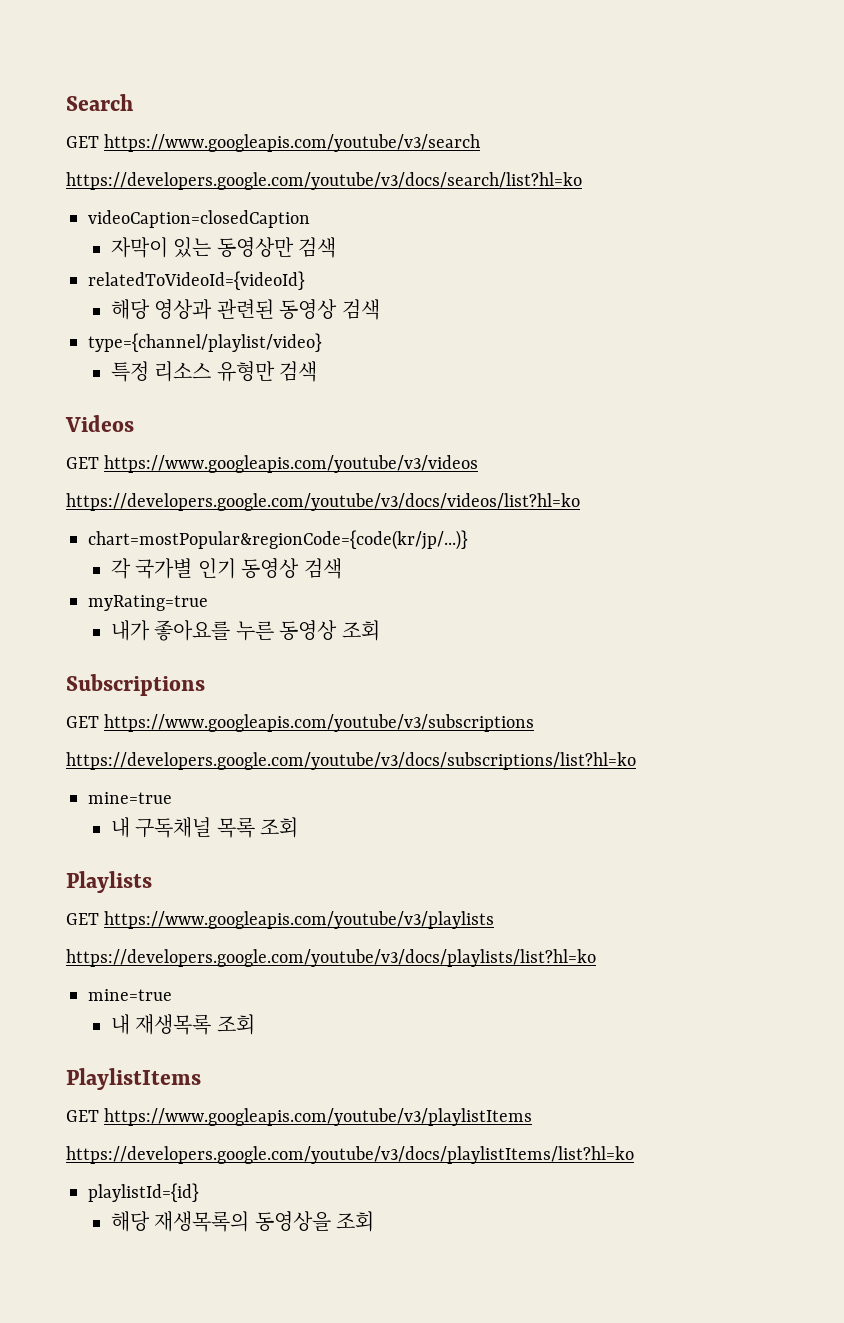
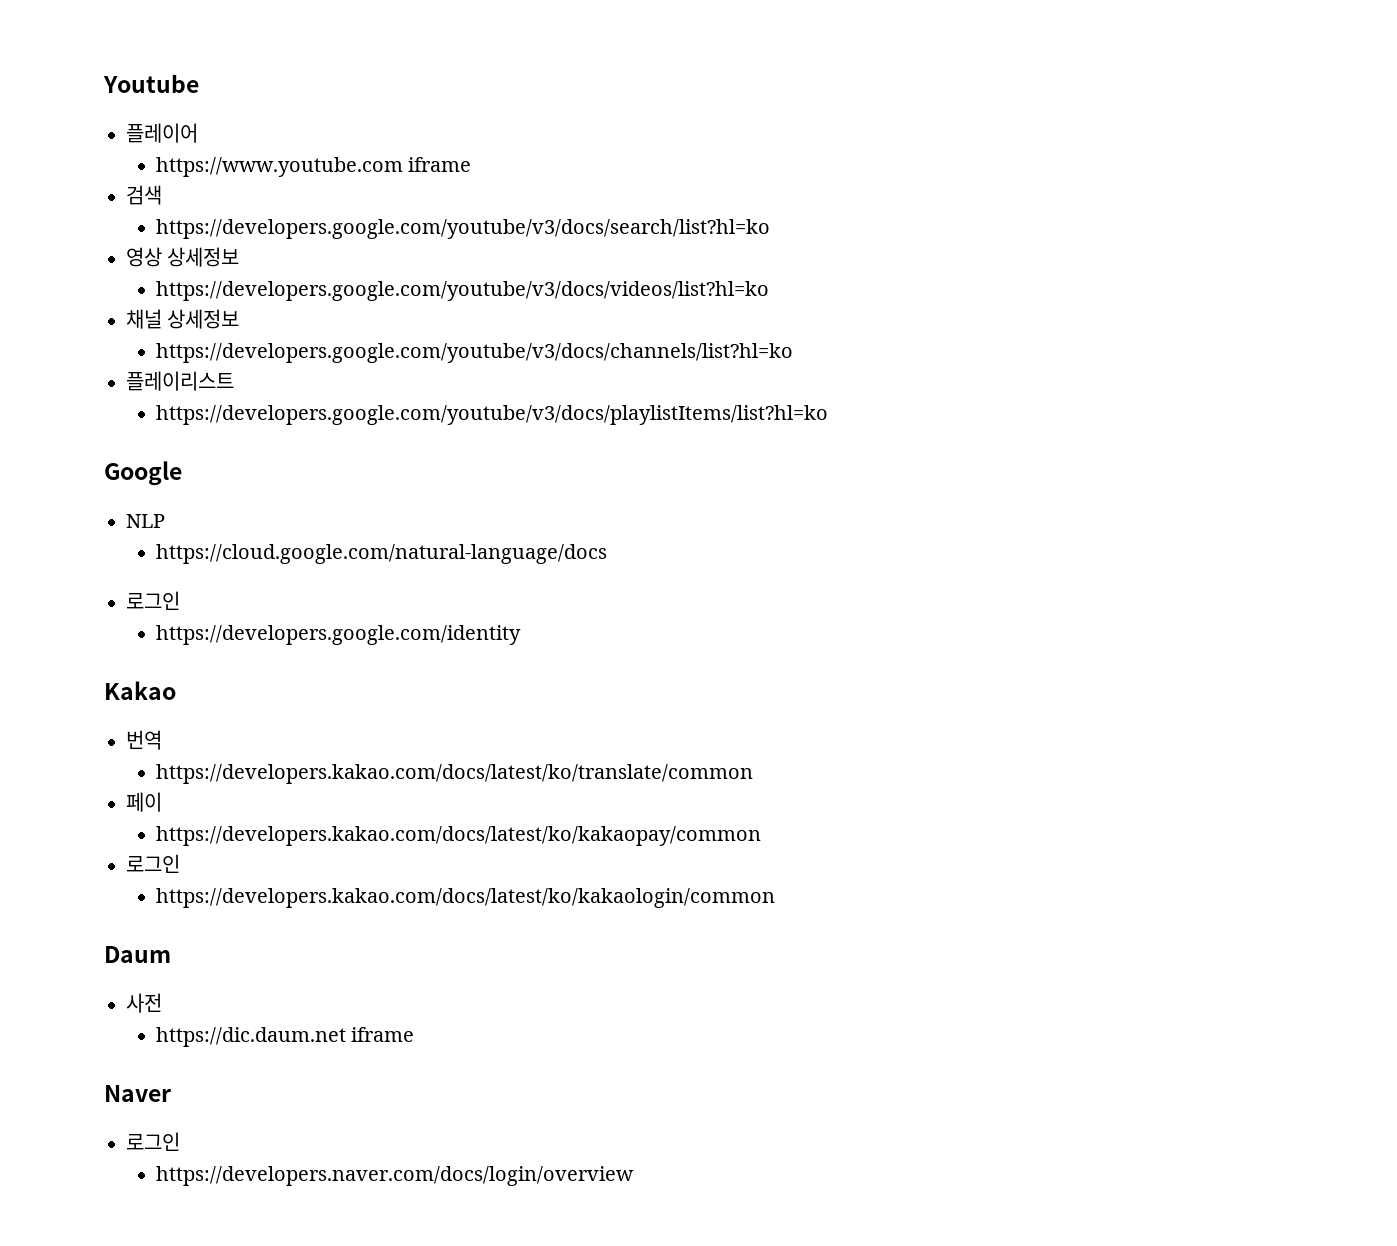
- Search
- GET https://www.googleapis.com/youtube/v3/search
+ Youtube
+ 플레이어
+ https://www.youtube.com iframe
+ 검색
  https://developers.google.com/youtube/v3/docs/search/list?hl=ko
- videoCaption=closedCaption
- 자막이 있는 동영상만 검색
- relatedToVideoId={videoId}
- 해당 영상과 관련된 동영상 검색
- type={channel/playlist/video}
- 특정 리소스 유형만 검색
- Videos
- GET https://www.googleapis.com/youtube/v3/videos
+ 영상 상세정보
  https://developers.google.com/youtube/v3/docs/videos/list?hl=ko
- chart=mostPopular&regionCode={code(kr/jp/...)}
- 각 국가별 인기 동영상 검색
- myRating=true
- 내가 좋아요를 누른 동영상 조회
- Subscriptions
- GET https://www.googleapis.com/youtube/v3/subscriptions
- https://developers.google.com/youtube/v3/docs/subscriptions/list?hl=ko
- mine=true
- 내 구독채널 목록 조회
- Playlists
- GET https://www.googleapis.com/youtube/v3/playlists
- https://developers.google.com/youtube/v3/docs/playlists/list?hl=ko
- mine=true
- 내 재생목록 조회
- PlaylistItems
- GET https://www.googleapis.com/youtube/v3/playlistItems
+ 채널 상세정보
+ https://developers.google.com/youtube/v3/docs/channels/list?hl=ko
+ 플레이리스트
  https://developers.google.com/youtube/v3/docs/playlistItems/list?hl=ko
- playlistId={id}
- 해당 재생목록의 동영상을 조회
+ Google
+ NLP
+ https://cloud.google.com/natural-language/docs
+ 로그인
+ https://developers.google.com/identity
+ Kakao
+ 번역
+ https://developers.kakao.com/docs/latest/ko/translate/common
+ 페이
+ https://developers.kakao.com/docs/latest/ko/kakaopay/common
+ 로그인
+ https://developers.kakao.com/docs/latest/ko/kakaologin/common
+ Daum
+ 사전
+ https://dic.daum.net iframe
+ Naver
+ 로그인
+ https://developers.naver.com/docs/login/overview

